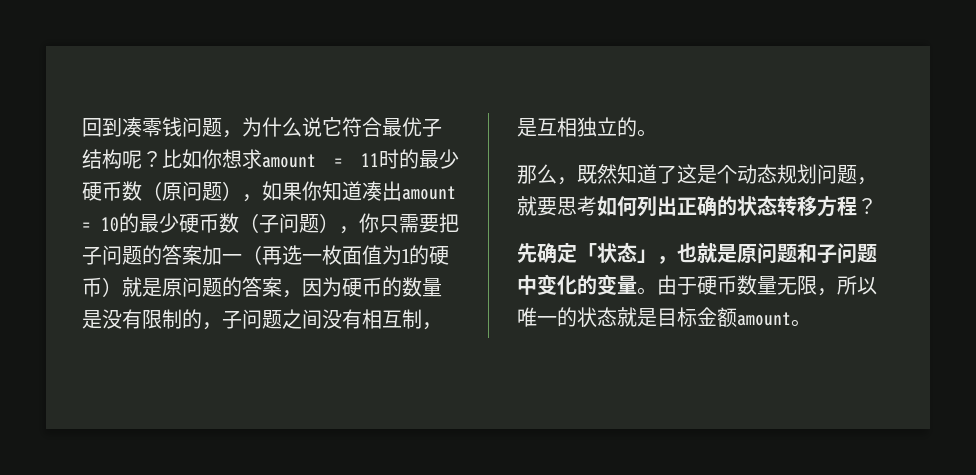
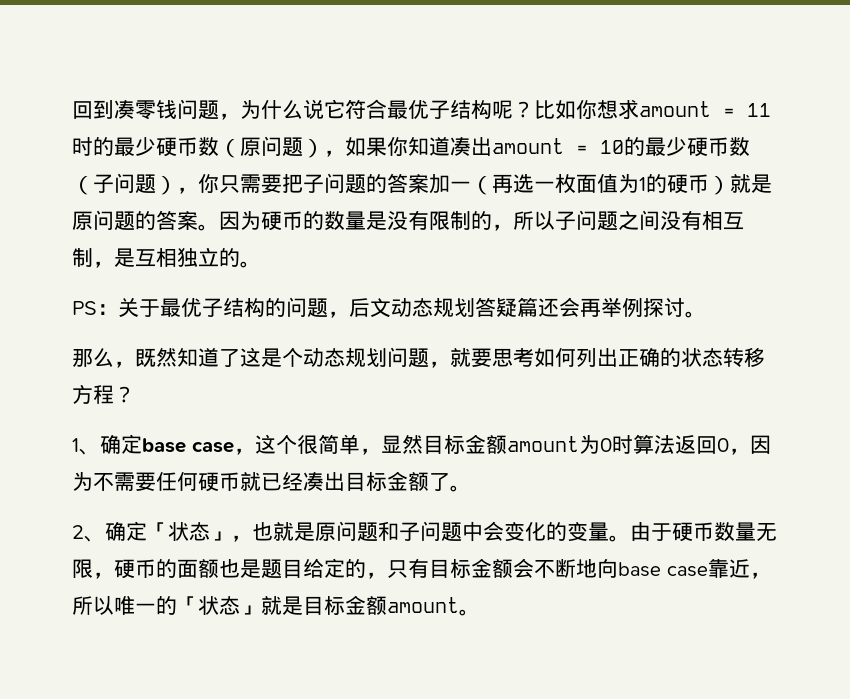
- 比如你想求amount = 11时的最少硬币数（原问题），如果你知道凑出amount = 10的最少硬币数（子问题），你只需要把子问题的答案加一（再选一枚面值为1的硬币）就是原问题的答案，因为硬币的数量是没有限制的，子问题之间没有相互制，是互相独立的。
+ 比如你想求amount = 11时的最少硬币数（原问题），如果你知道凑出amount = 10的最少硬币数（子问题），你只需要把子问题的答案加一（再选一枚面值为1的硬币）就是原问题的答案。因为硬币的数量是没有限制的，所以子问题之间没有相互制，是互相独立的。
+ PS：关于最优子结构的问题，后文动态规划答疑篇还会再举例探讨。
- 先确定「状态」，也就是原问题和子问题中变化的变量。
+ 1、确定base case，这个很简单，显然目标金额amount为0时算法返回0，因为不需要任何硬币就已经凑出目标金额了。
+ 2、确定「状态」，也就是原问题和子问题中会变化的变量。
- 由于硬币数量无限，所以唯一的状态就是目标金额amount。
+ 由于硬币数量无限，硬币的面额也是题目给定的，只有目标金额会不断地向base case靠近，所以唯一的「状态」就是目标金额amount。

